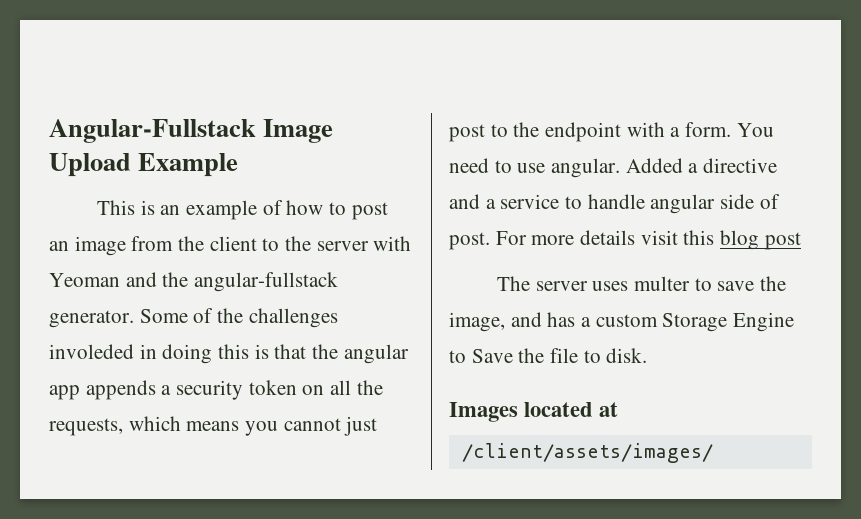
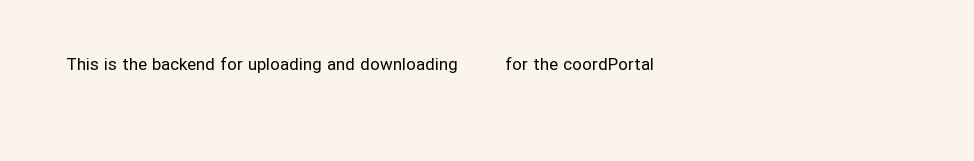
- Angular-Fullstack Image Upload Example
- This is an example of how to post an image from the client to the server with Yeoman and the angular-fullstack generator. Some of the challenges involeded in doing this is that the angular app appends a security token on all the requests, which means you cannot just post to the endpoint with a form. You need to use angular. Added a directive and a service to handle angular side of post. For more details visit this blog post
- The server uses multer to save the image, and has a custom Storage Engine to Save the file to disk.
- Images located at
- /client/assets/images/
+ This is the backend for uploading and downloading for the coordPortal

